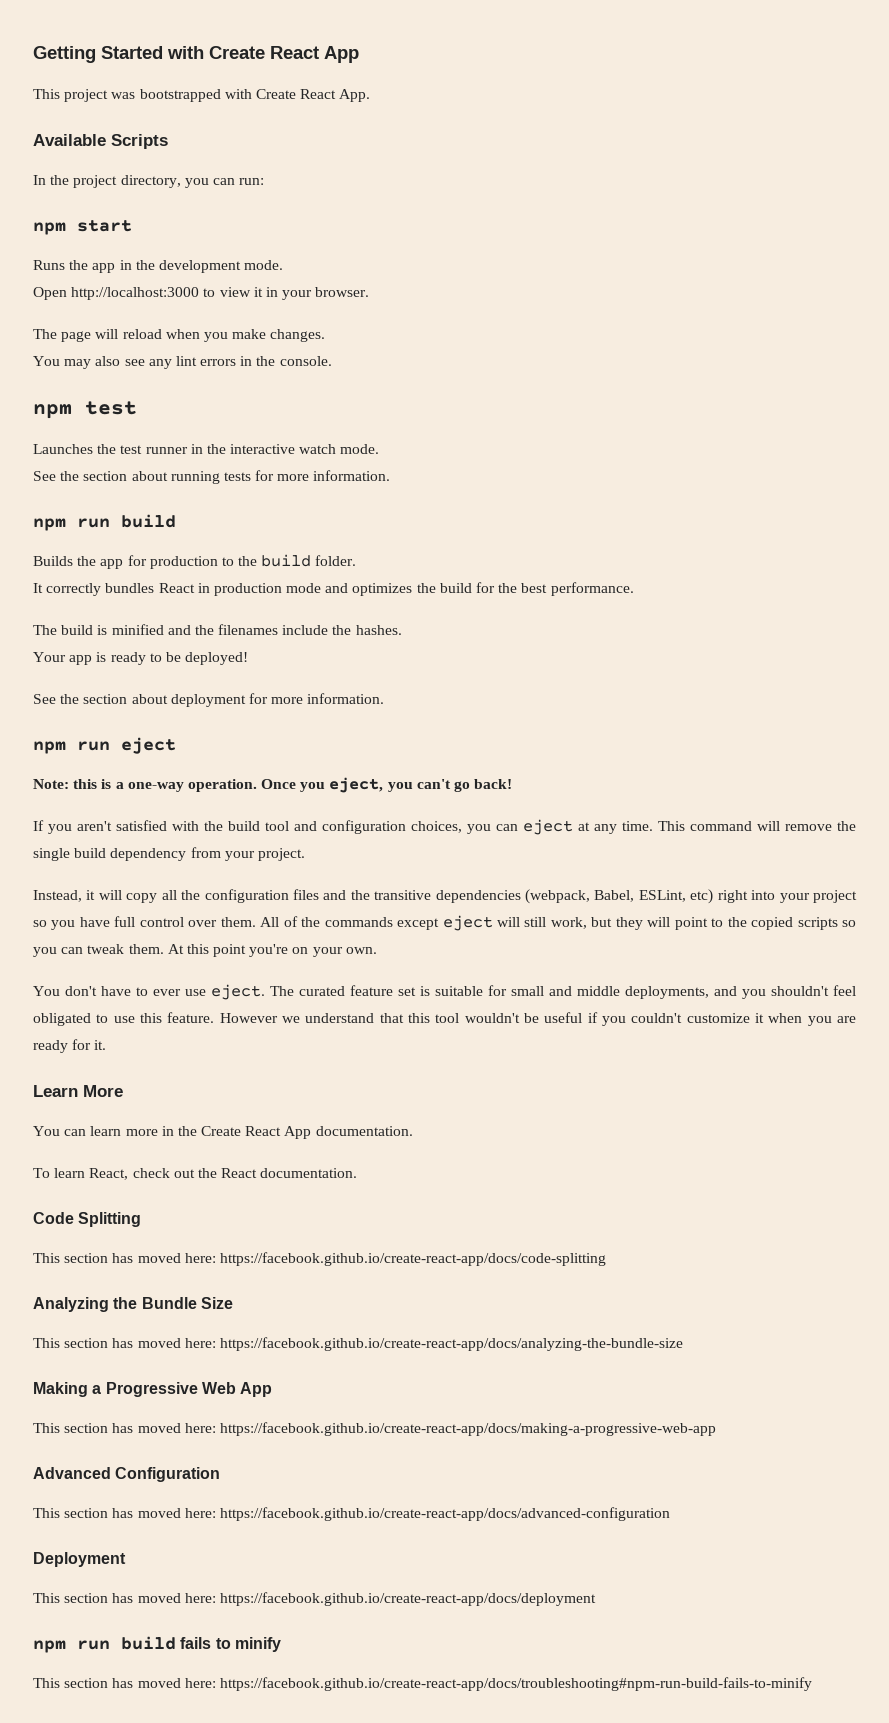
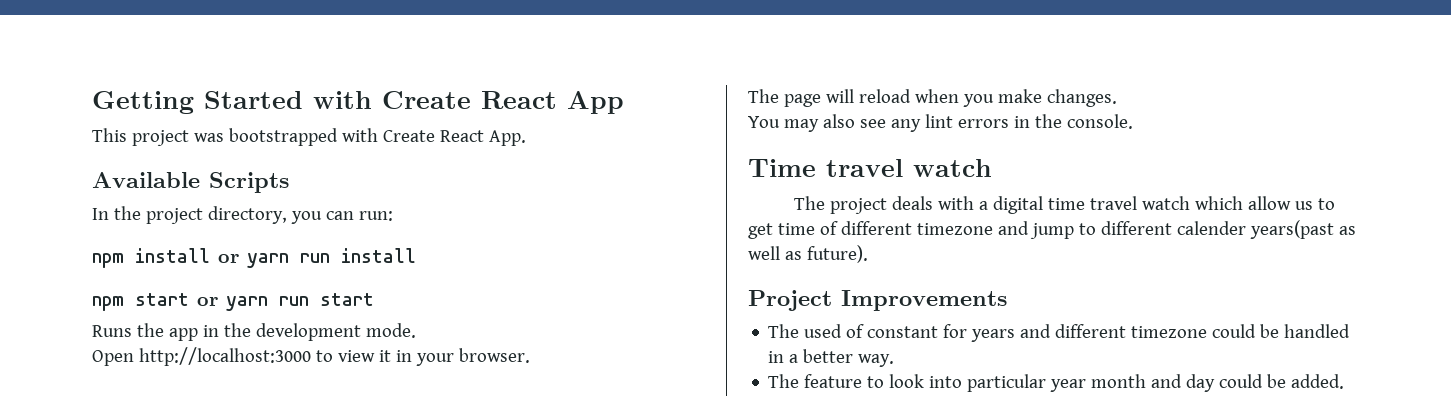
- npm start
+ npm install or yarn run install
+ npm start or yarn run start
- npm test
- Launches the test runner in the interactive watch mode.
- See the section about running tests for more information.
- npm run build
- Builds the app for production to the build folder.
- It correctly bundles React in production mode and optimizes the build for the best performance.
- The build is minified and the filenames include the hashes.
- Your app is ready to be deployed!
- See the section about deployment for more information.
- npm run eject
- Note: this is a one-way operation. Once you eject, you can't go back!
- If you aren't satisfied with the build tool and configuration choices, you can eject at any time. This command will remove the single build dependency from your project.
- Instead, it will copy all the configuration files and the transitive dependencies (webpack, Babel, ESLint, etc) right into your project so you have full control over them. All of the commands except eject will still work, but they will point to the copied scripts so you can tweak them. At this point you're on your own.
- You don't have to ever use eject. The curated feature set is suitable for small and middle deployments, and you shouldn't feel obligated to use this feature. However we understand that this tool wouldn't be useful if you couldn't customize it when you are ready for it.
- Learn More
- You can learn more in the Create React App documentation.
- To learn React, check out the React documentation.
- Code Splitting
- This section has moved here: https://facebook.github.io/create-react-app/docs/code-splitting
- Analyzing the Bundle Size
- This section has moved here: https://facebook.github.io/create-react-app/docs/analyzing-the-bundle-size
- Making a Progressive Web App
- This section has moved here: https://facebook.github.io/create-react-app/docs/making-a-progressive-web-app
- Advanced Configuration
- This section has moved here: https://facebook.github.io/create-react-app/docs/advanced-configuration
- Deployment
- This section has moved here: https://facebook.github.io/create-react-app/docs/deployment
- npm run build fails to minify
- This section has moved here: https://facebook.github.io/create-react-app/docs/troubleshooting#npm-run-build-fails-to-minify
+ Time travel watch
+ The project deals with a digital time travel watch which allow us to get time of different timezone and jump to different calender years(past as well as future).
+ Project Improvements
+ The used of constant for years and different timezone could be handled in a better way.
+ The feature to look into particular year month and day could be added.

